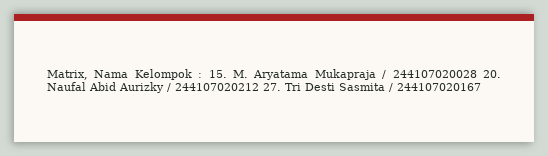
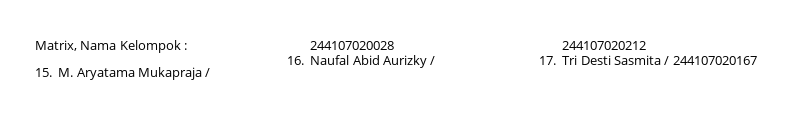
- Matrix, Nama Kelompok : 15. M. Aryatama Mukapraja / 244107020028 20. Naufal Abid Aurizky / 244107020212 27. Tri Desti Sasmita / 244107020167
+ Matrix, Nama Kelompok :
+ 15. M. Aryatama Mukapraja / 244107020028
+ 16. Naufal Abid Aurizky / 244107020212
+ 17. Tri Desti Sasmita / 244107020167

